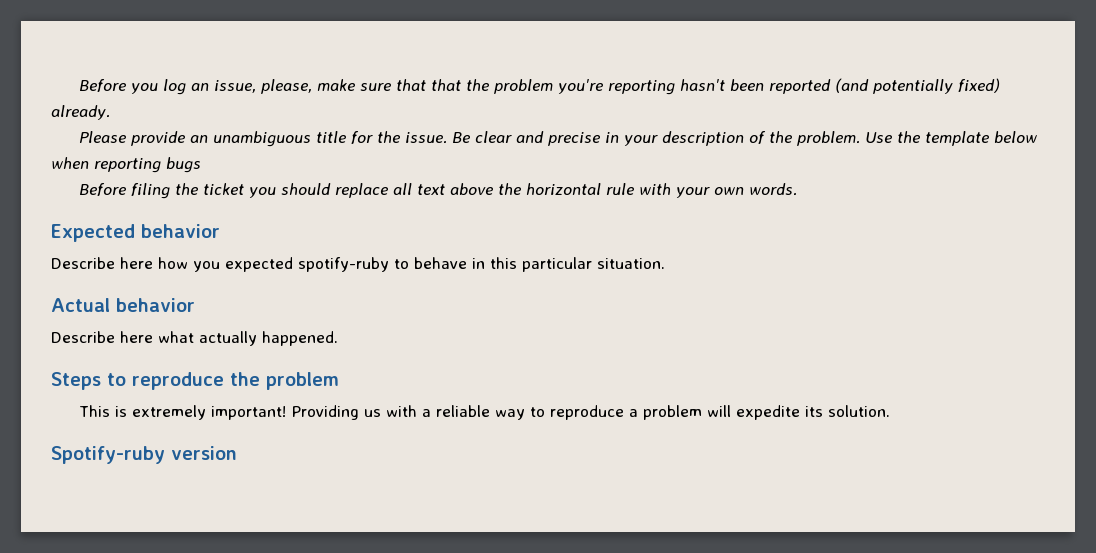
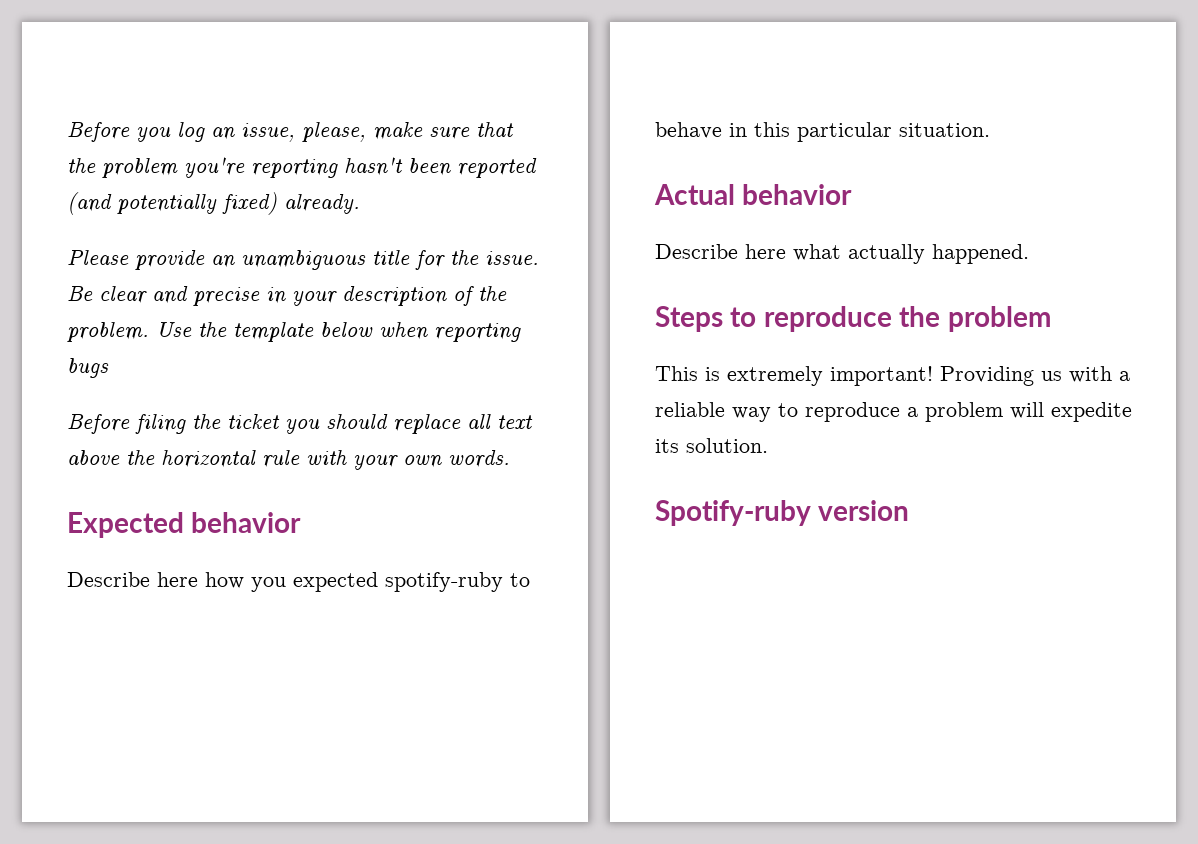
- Before you log an issue, please, make sure that that the problem you're reporting hasn't been reported (and potentially fixed) already.
+ Before you log an issue, please, make sure that the problem you're reporting hasn't been reported (and potentially fixed) already.

